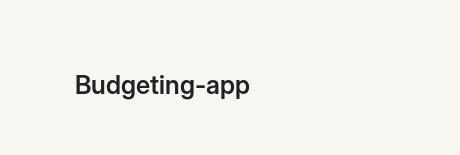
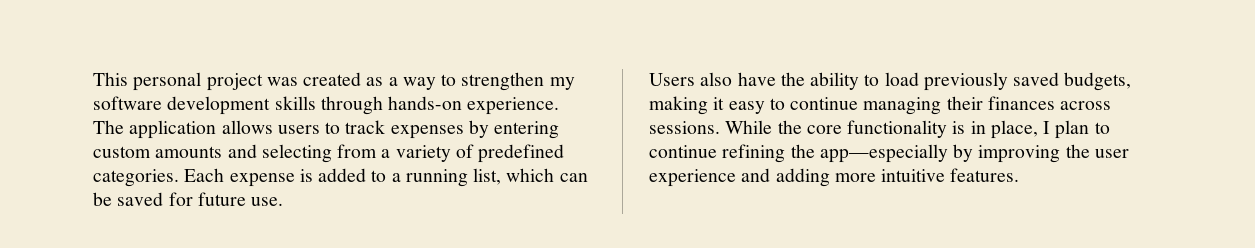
- Budgeting-app
+ This personal project was created as a way to strengthen my software development skills through hands-on experience. The application allows users to track expenses by entering custom amounts and selecting from a variety of predefined categories. Each expense is added to a running list, which can be saved for future use.
+ Users also have the ability to load previously saved budgets, making it easy to continue managing their finances across sessions. While the core functionality is in place, I plan to continue refining the app—especially by improving the user experience and adding more intuitive features.

